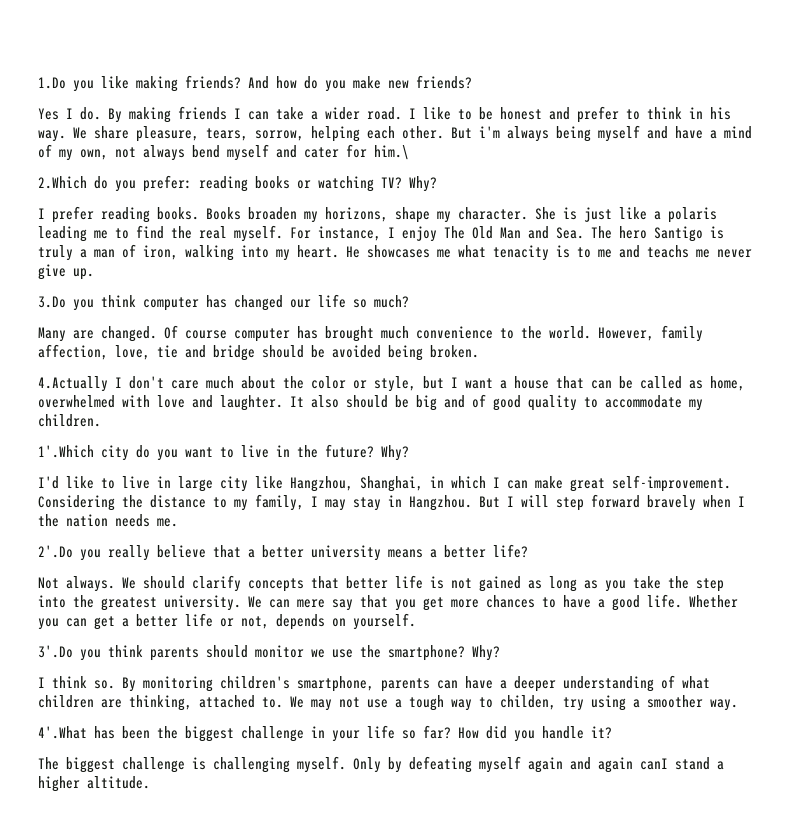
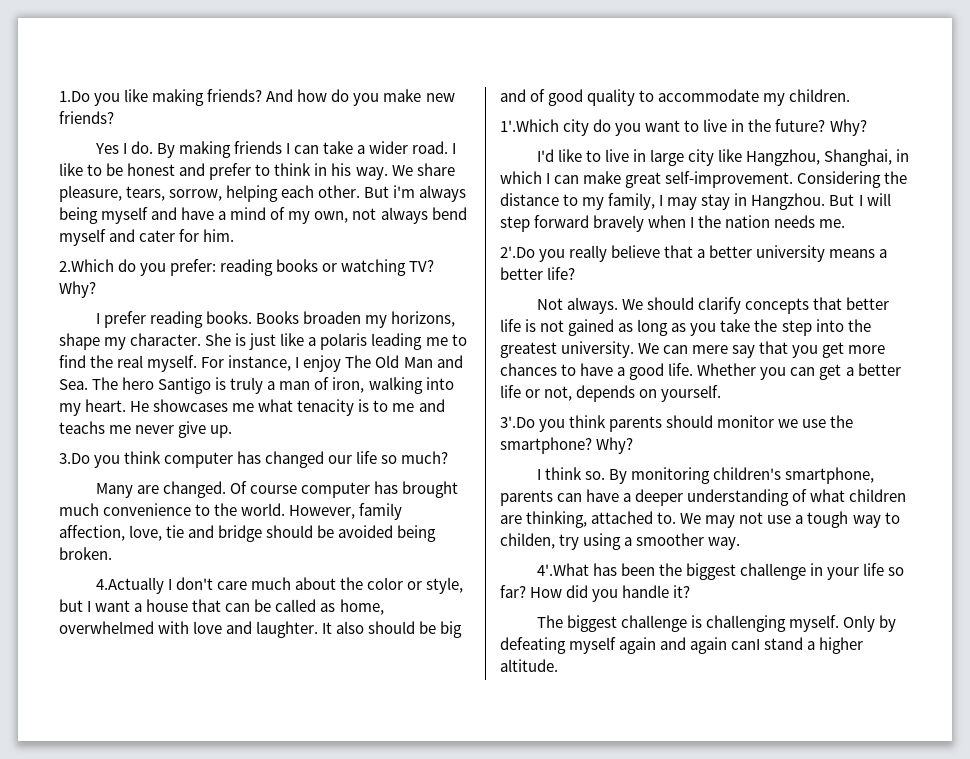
- But i'm always being myself and have a mind of my own, not always bend myself and cater for him.\
+ But i'm always being myself and have a mind of my own, not always bend myself and cater for him.

